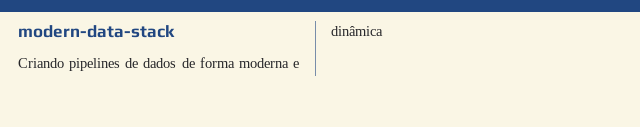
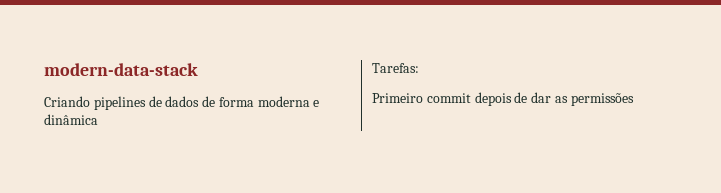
+ Tarefas:
+ Primeiro commit depois de dar as permissões

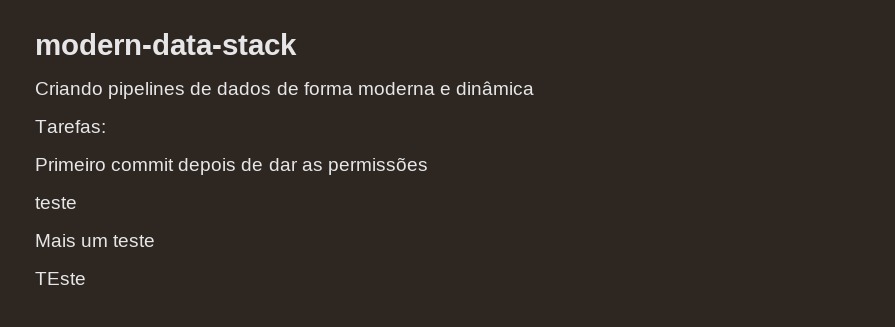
  Primeiro commit depois de dar as permissões
+ teste
+ Mais um teste
+ TEste

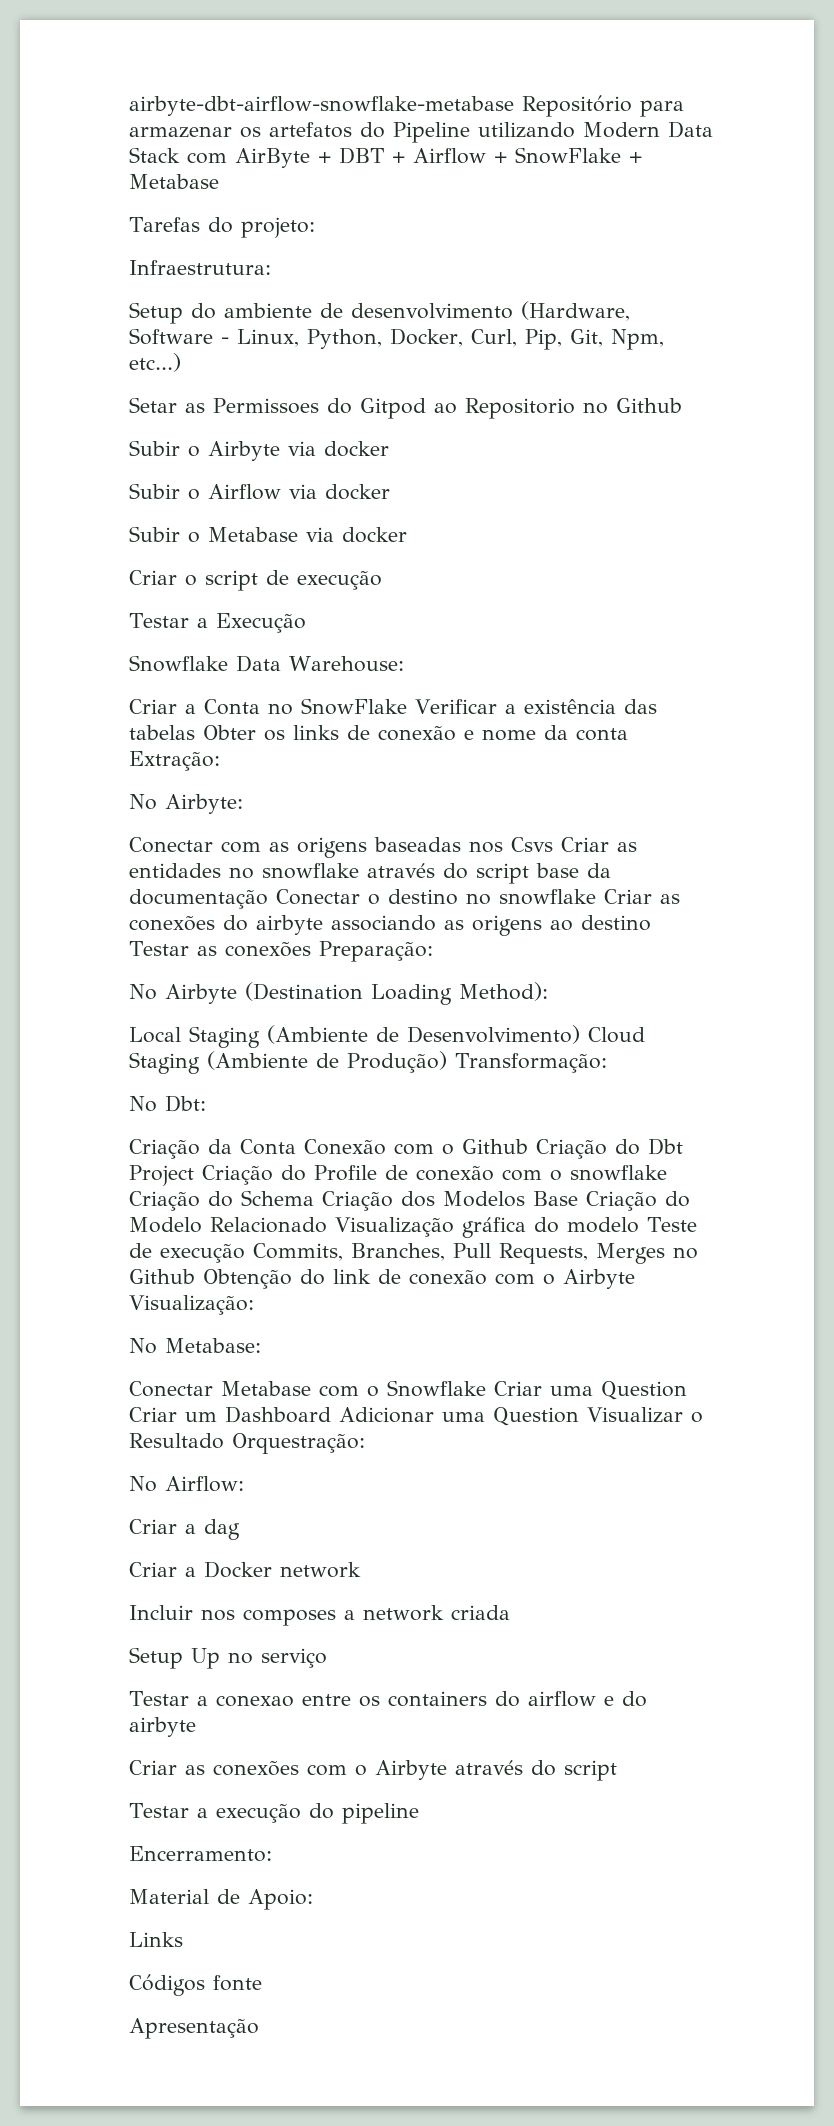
- modern-data-stack
- Criando pipelines de dados de forma moderna e dinâmica
- Tarefas:
- Primeiro commit depois de dar as permissões
- teste
- Mais um teste
- TEste
+ airbyte-dbt-airflow-snowflake-metabase Repositório para armazenar os artefatos do Pipeline utilizando Modern Data Stack com AirByte + DBT + Airflow + SnowFlake + Metabase
+ Tarefas do projeto:
+ Infraestrutura:
+ Setup do ambiente de desenvolvimento (Hardware, Software - Linux, Python, Docker, Curl, Pip, Git, Npm, etc...)
+ Setar as Permissoes do Gitpod ao Repositorio no Github
+ Subir o Airbyte via docker
+ Subir o Airflow via docker
+ Subir o Metabase via docker
+ Criar o script de execução
+ Testar a Execução
+ Snowflake Data Warehouse:
+ Criar a Conta no SnowFlake Verificar a existência das tabelas Obter os links de conexão e nome da conta Extração:
+ No Airbyte:
+ Conectar com as origens baseadas nos Csvs Criar as entidades no snowflake através do script base da documentação Conectar o destino no snowflake Criar as conexões do airbyte associando as origens ao destino Testar as conexões Preparação:
+ No Airbyte (Destination Loading Method):
+ Local Staging (Ambiente de Desenvolvimento) Cloud Staging (Ambiente de Produção) Transformação:
+ No Dbt:
+ Criação da Conta Conexão com o Github Criação do Dbt Project Criação do Profile de conexão com o snowflake Criação do Schema Criação dos Modelos Base Criação do Modelo Relacionado Visualização gráfica do modelo Teste de execução Commits, Branches, Pull Requests, Merges no Github Obtenção do link de conexão com o Airbyte Visualização:
+ No Metabase:
+ Conectar Metabase com o Snowflake Criar uma Question Criar um Dashboard Adicionar uma Question Visualizar o Resultado Orquestração:
+ No Airflow:
+ Criar a dag
+ Criar a Docker network
+ Incluir nos composes a network criada
+ Setup Up no serviço
+ Testar a conexao entre os containers do airflow e do airbyte
+ Criar as conexões com o Airbyte através do script
+ Testar a execução do pipeline
+ Encerramento:
+ Material de Apoio:
+ Links
+ Códigos fonte
+ Apresentação

